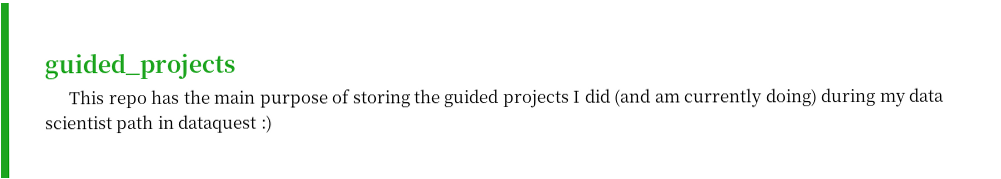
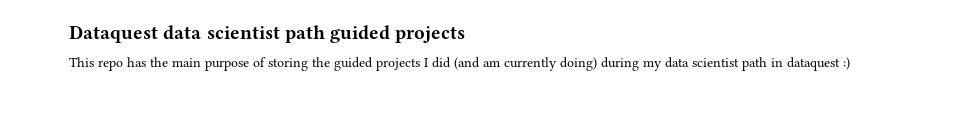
- guided_projects
+ Dataquest data scientist path guided projects

